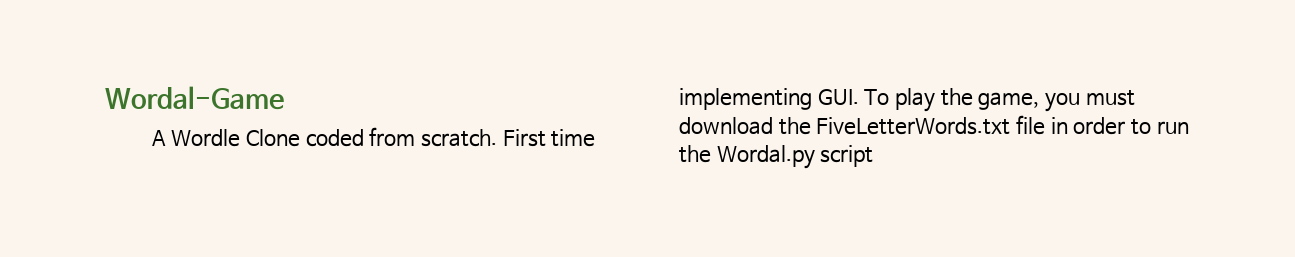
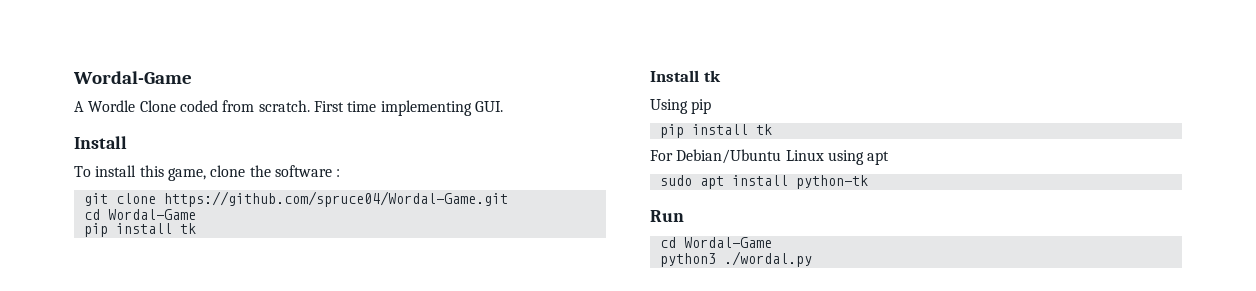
- First time implementing GUI. To play the game, you must download the FiveLetterWords.txt file in order to run the Wordal.py script
+ First time implementing GUI.
+ Install
+ To install this game, clone the software :
+ git clone https://github.com/spruce04/Wordal-Game.git
+ cd Wordal-Game
+ pip install tk
+ Install tk
+ Using pip
+ pip install tk
+ For Debian/Ubuntu Linux using apt
+ sudo apt install python-tk
+ Run
+ cd Wordal-Game
+ python3 ./wordal.py

